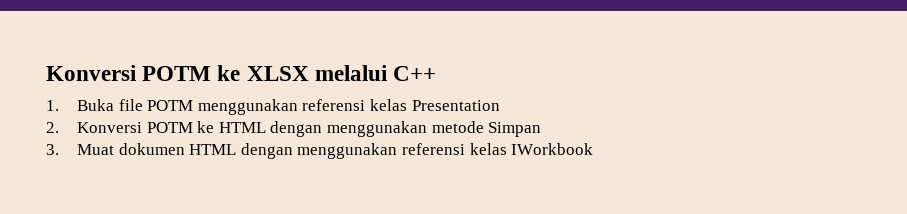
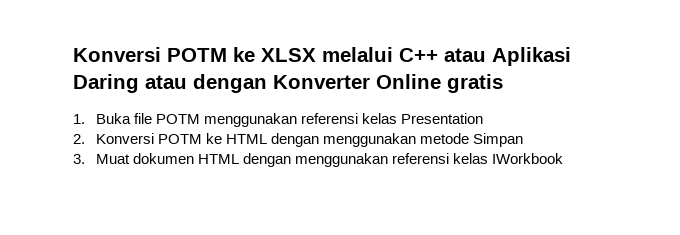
- Konversi POTM ke XLSX melalui C++
+ Konversi POTM ke XLSX melalui C++ atau Aplikasi Daring atau dengan Konverter Online gratis

